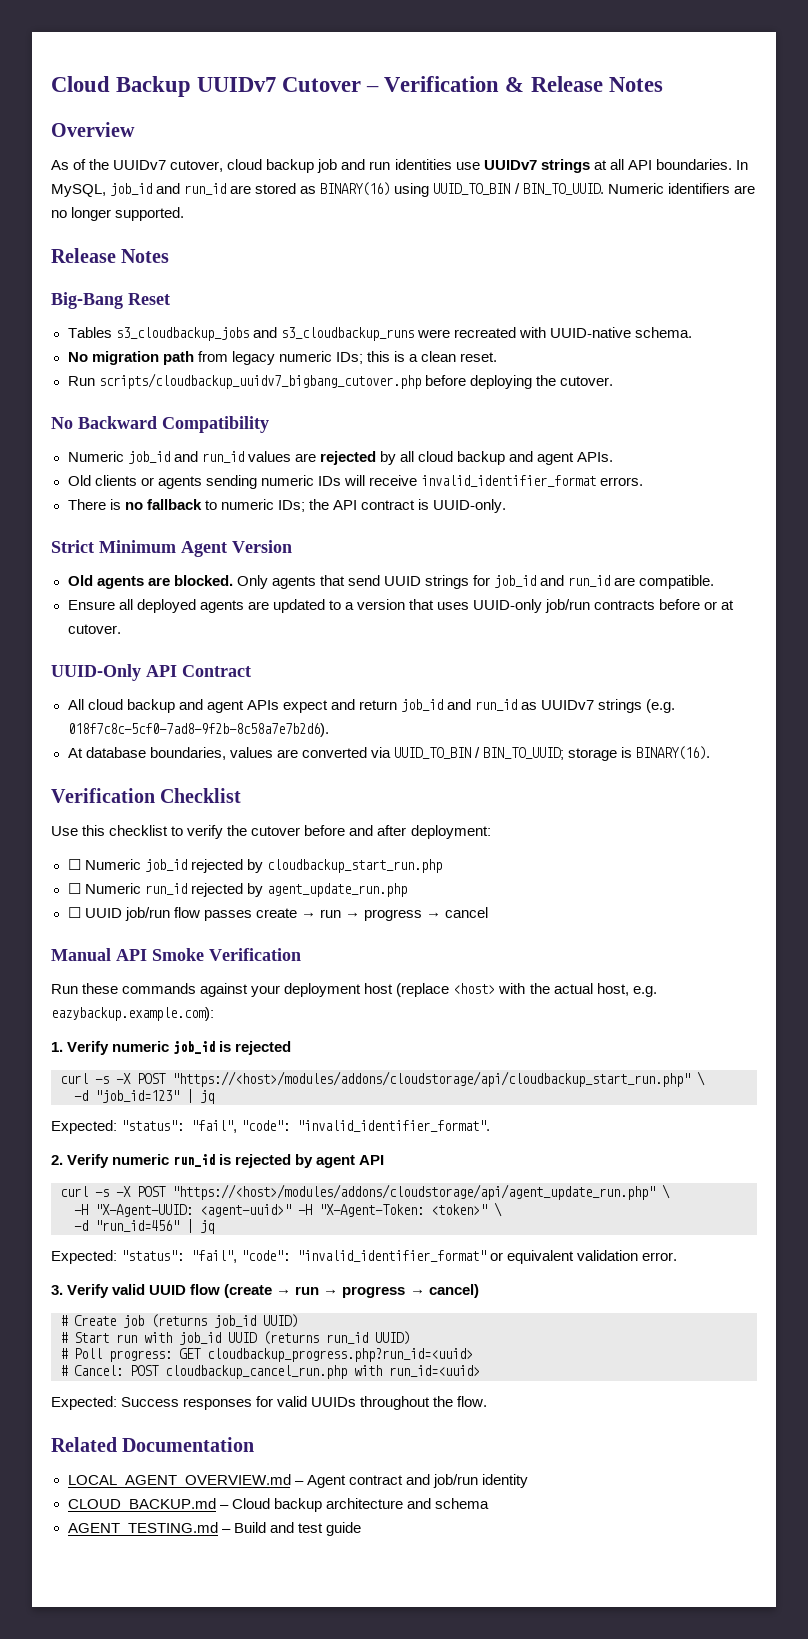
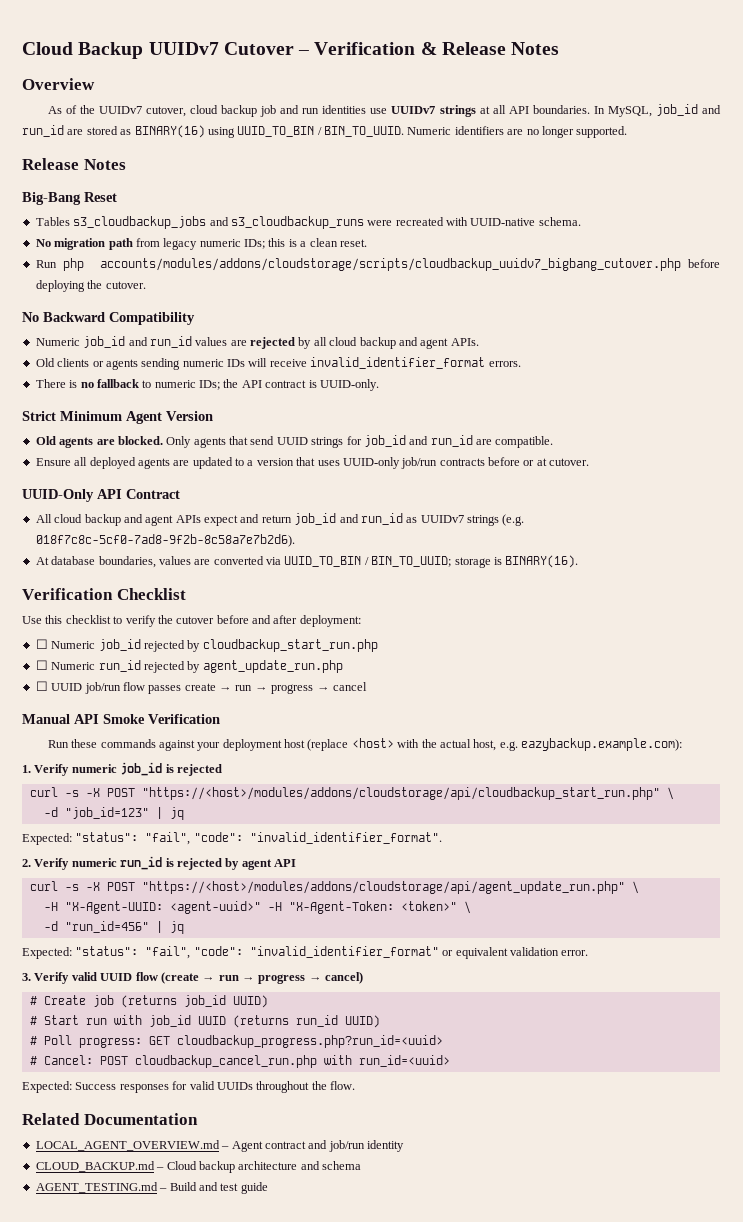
- Run scripts/cloudbackup_uuidv7_bigbang_cutover.php before deploying the cutover.
+ Run php accounts/modules/addons/cloudstorage/scripts/cloudbackup_uuidv7_bigbang_cutover.php before deploying the cutover.

